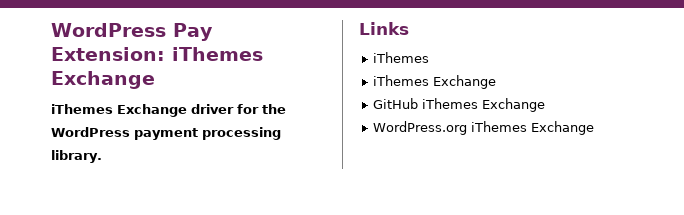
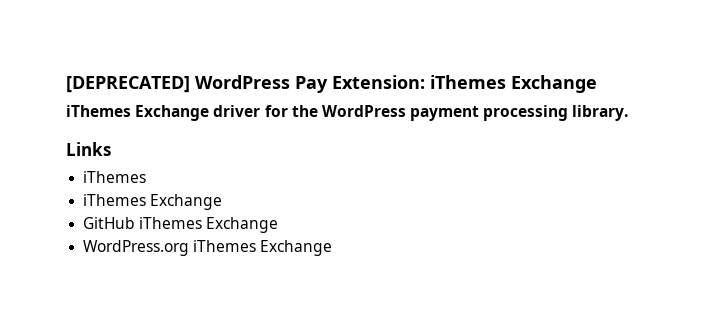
- WordPress Pay Extension: iThemes Exchange
+ [DEPRECATED] WordPress Pay Extension: iThemes Exchange

